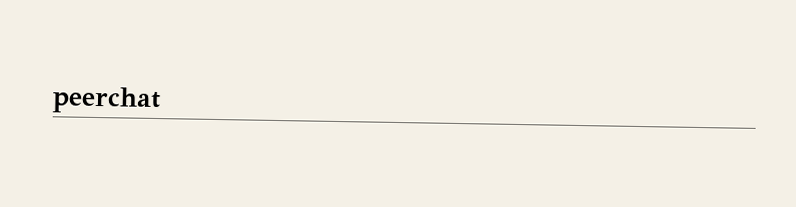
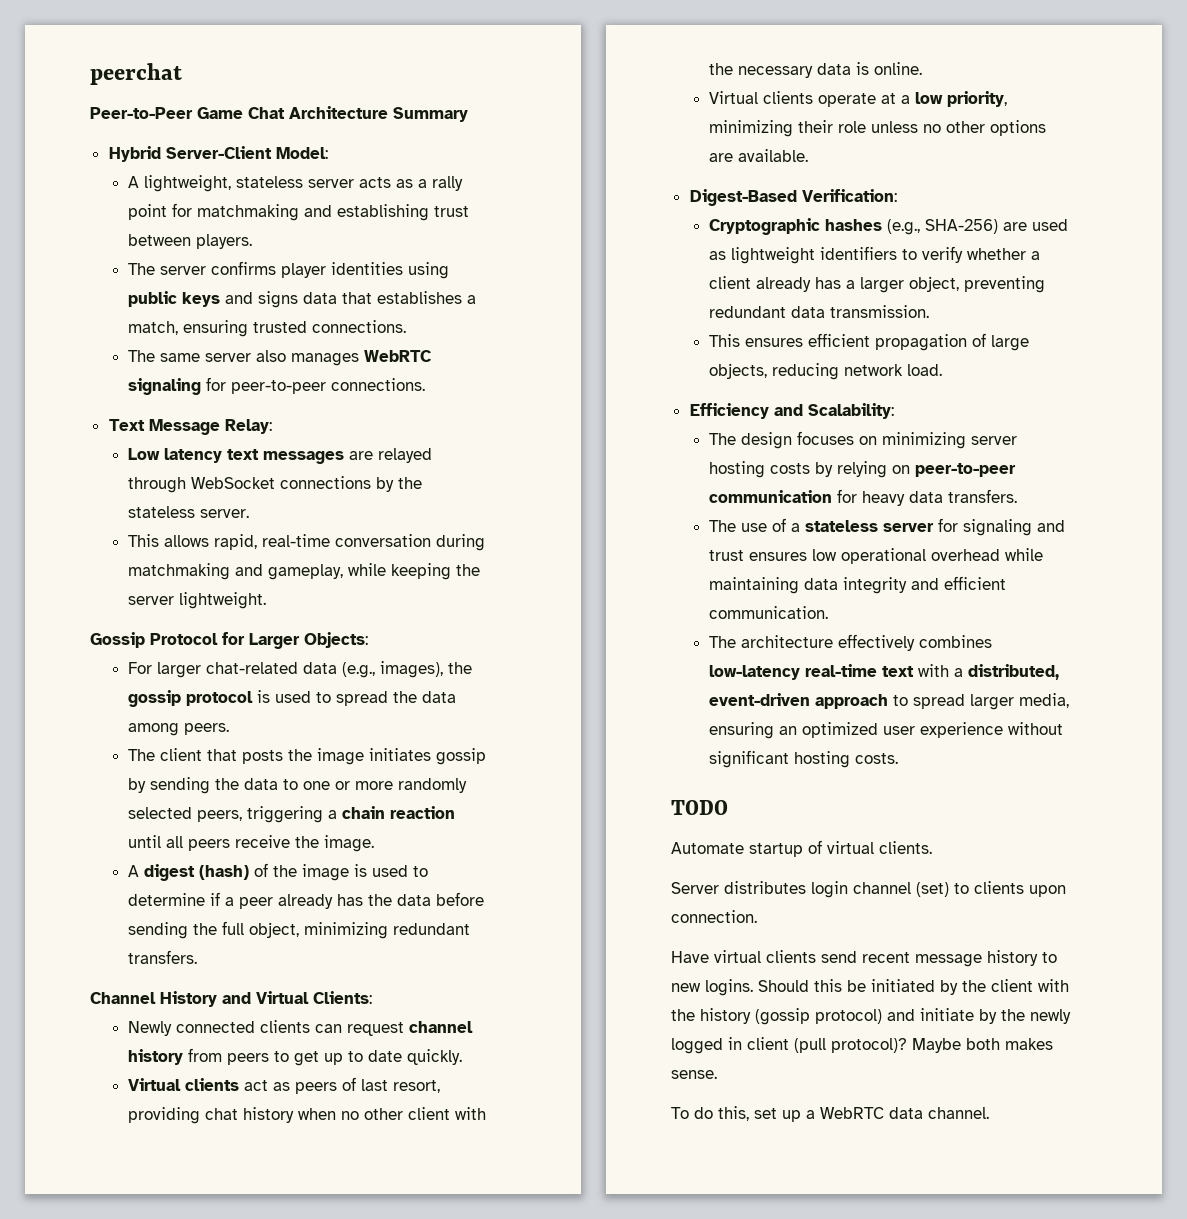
+ Peer-to-Peer Game Chat Architecture Summary
+ Hybrid Server-Client Model:
+ A lightweight, stateless server acts as a rally point for matchmaking and establishing trust between players.
+ The server confirms player identities using public keys and signs data that establishes a match, ensuring trusted connections.
+ The same server also manages WebRTC signaling for peer-to-peer connections.
+ Text Message Relay:
+ Low latency text messages are relayed through WebSocket connections by the stateless server.
+ This allows rapid, real-time conversation during matchmaking and gameplay, while keeping the server lightweight.
+ Gossip Protocol for Larger Objects:
+ For larger chat-related data (e.g., images), the gossip protocol is used to spread the data among peers.
+ The client that posts the image initiates gossip by sending the data to one or more randomly selected peers, triggering a chain reaction until all peers receive the image.
+ A digest (hash) of the image is used to determine if a peer already has the data before sending the full object, minimizing redundant transfers.
+ Channel History and Virtual Clients:
+ Newly connected clients can request channel history from peers to get up to date quickly.
+ Virtual clients act as peers of last resort, providing chat history when no other client with the necessary data is online.
+ Virtual clients operate at a low priority, minimizing their role unless no other options are available.
+ Digest-Based Verification:
+ Cryptographic hashes (e.g., SHA-256) are used as lightweight identifiers to verify whether a client already has a larger object, preventing redundant data transmission.
+ This ensures efficient propagation of large objects, reducing network load.
+ Efficiency and Scalability:
+ The design focuses on minimizing server hosting costs by relying on peer-to-peer communication for heavy data transfers.
+ The use of a stateless server for signaling and trust ensures low operational overhead while maintaining data integrity and efficient communication.
+ The architecture effectively combines low-latency real-time text with a distributed, event-driven approach to spread larger media, ensuring an optimized user experience without significant hosting costs.
+ TODO
+ Automate startup of virtual clients.
+ Server distributes login channel (set) to clients upon connection.
+ Have virtual clients send recent message history to new logins. Should this be initiated by the client with the history (gossip protocol) and initiate by the newly logged in client (pull protocol)? Maybe both makes sense.
+ To do this, set up a WebRTC data channel.

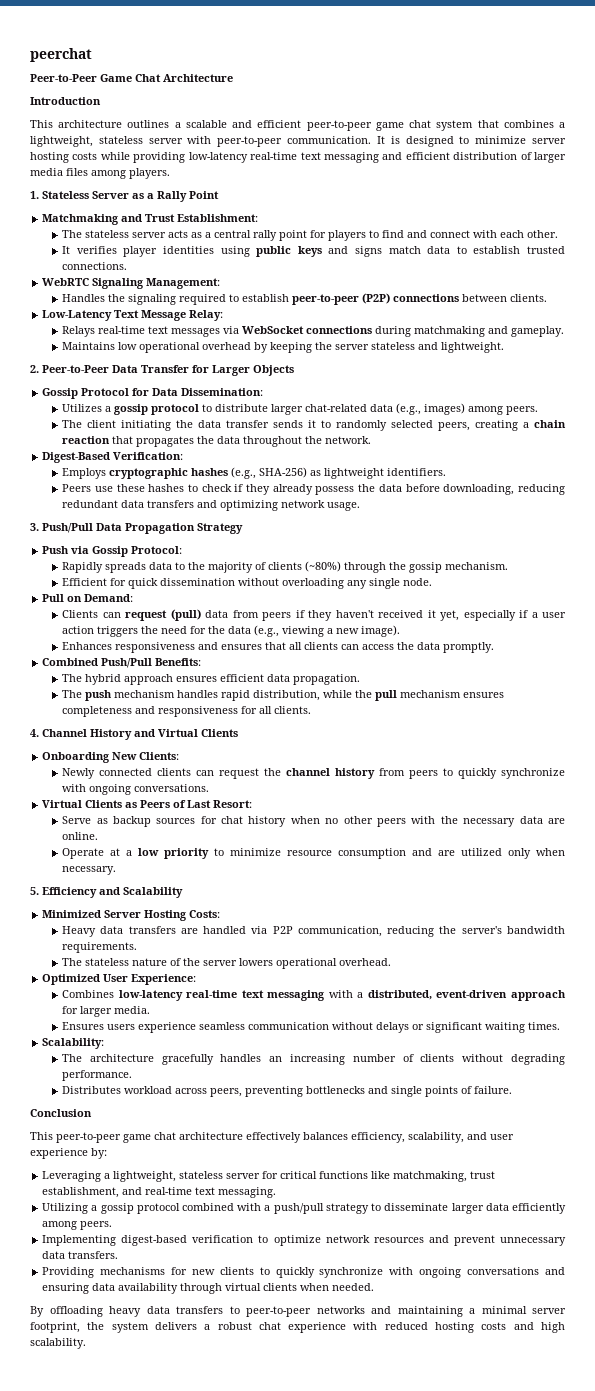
- Peer-to-Peer Game Chat Architecture Summary
- Hybrid Server-Client Model:
- A lightweight, stateless server acts as a rally point for matchmaking and establishing trust between players.
- The server confirms player identities using public keys and signs data that establishes a match, ensuring trusted connections.
- The same server also manages WebRTC signaling for peer-to-peer connections.
- Text Message Relay:
- Low latency text messages are relayed through WebSocket connections by the stateless server.
- This allows rapid, real-time conversation during matchmaking and gameplay, while keeping the server lightweight.
+ Peer-to-Peer Game Chat Architecture
+ Introduction
+ This architecture outlines a scalable and efficient peer-to-peer game chat system that combines a lightweight, stateless server with peer-to-peer communication. It is designed to minimize server hosting costs while providing low-latency real-time text messaging and efficient distribution of larger media files among players.
+ 1. Stateless Server as a Rally Point
+ Matchmaking and Trust Establishment:
+ The stateless server acts as a central rally point for players to find and connect with each other.
+ It verifies player identities using public keys and signs match data to establish trusted connections.
+ WebRTC Signaling Management:
+ Handles the signaling required to establish peer-to-peer (P2P) connections between clients.
+ Low-Latency Text Message Relay:
+ Relays real-time text messages via WebSocket connections during matchmaking and gameplay.
+ Maintains low operational overhead by keeping the server stateless and lightweight.
- Gossip Protocol for Larger Objects:
- For larger chat-related data (e.g., images), the gossip protocol is used to spread the data among peers.
- The client that posts the image initiates gossip by sending the data to one or more randomly selected peers, triggering a chain reaction until all peers receive the image.
- A digest (hash) of the image is used to determine if a peer already has the data before sending the full object, minimizing redundant transfers.
- Channel History and Virtual Clients:
+ 2. Peer-to-Peer Data Transfer for Larger Objects
+ Gossip Protocol for Data Dissemination:
+ Utilizes a gossip protocol to distribute larger chat-related data (e.g., images) among peers.
+ The client initiating the data transfer sends it to randomly selected peers, creating a chain reaction that propagates the data throughout the network.
+ Digest-Based Verification:
+ Employs cryptographic hashes (e.g., SHA-256) as lightweight identifiers.
+ Peers use these hashes to check if they already possess the data before downloading, reducing redundant data transfers and optimizing network usage.
+ 3. Push/Pull Data Propagation Strategy
+ Push via Gossip Protocol:
+ Rapidly spreads data to the majority of clients (~80%) through the gossip mechanism.
+ Efficient for quick dissemination without overloading any single node.
+ Pull on Demand:
+ Clients can request (pull) data from peers if they haven't received it yet, especially if a user action triggers the need for the data (e.g., viewing a new image).
+ Enhances responsiveness and ensures that all clients can access the data promptly.
+ Combined Push/Pull Benefits:
+ The hybrid approach ensures efficient data propagation.
+ The push mechanism handles rapid distribution, while the pull mechanism ensures completeness and responsiveness for all clients.
+ 4. Channel History and Virtual Clients
+ Onboarding New Clients:
- Newly connected clients can request channel history from peers to get up to date quickly.
- Virtual clients act as peers of last resort, providing chat history when no other client with the necessary data is online.
+ Newly connected clients can request the channel history from peers to quickly synchronize with ongoing conversations.
+ Virtual Clients as Peers of Last Resort:
+ Serve as backup sources for chat history when no other peers with the necessary data are online.
- Virtual clients operate at a low priority, minimizing their role unless no other options are available.
- Digest-Based Verification:
- Cryptographic hashes (e.g., SHA-256) are used as lightweight identifiers to verify whether a client already has a larger object, preventing redundant data transmission.
- This ensures efficient propagation of large objects, reducing network load.
- Efficiency and Scalability:
- The design focuses on minimizing server hosting costs by relying on peer-to-peer communication for heavy data transfers.
- The use of a stateless server for signaling and trust ensures low operational overhead while maintaining data integrity and efficient communication.
- The architecture effectively combines low-latency real-time text with a distributed, event-driven approach to spread larger media, ensuring an optimized user experience without significant hosting costs.
- TODO
- Automate startup of virtual clients.
- Server distributes login channel (set) to clients upon connection.
- Have virtual clients send recent message history to new logins. Should this be initiated by the client with the history (gossip protocol) and initiate by the newly logged in client (pull protocol)? Maybe both makes sense.
- To do this, set up a WebRTC data channel.
+ Operate at a low priority to minimize resource consumption and are utilized only when necessary.
+ 5. Efficiency and Scalability
+ Minimized Server Hosting Costs:
+ Heavy data transfers are handled via P2P communication, reducing the server's bandwidth requirements.
+ The stateless nature of the server lowers operational overhead.
+ Optimized User Experience:
+ Combines low-latency real-time text messaging with a distributed, event-driven approach for larger media.
+ Ensures users experience seamless communication without delays or significant waiting times.
+ Scalability:
+ The architecture gracefully handles an increasing number of clients without degrading performance.
+ Distributes workload across peers, preventing bottlenecks and single points of failure.
+ Conclusion
+ This peer-to-peer game chat architecture effectively balances efficiency, scalability, and user experience by:
+ Leveraging a lightweight, stateless server for critical functions like matchmaking, trust establishment, and real-time text messaging.
+ Utilizing a gossip protocol combined with a push/pull strategy to disseminate larger data efficiently among peers.
+ Implementing digest-based verification to optimize network resources and prevent unnecessary data transfers.
+ Providing mechanisms for new clients to quickly synchronize with ongoing conversations and ensuring data availability through virtual clients when needed.
+ By offloading heavy data transfers to peer-to-peer networks and maintaining a minimal server footprint, the system delivers a robust chat experience with reduced hosting costs and high scalability.

